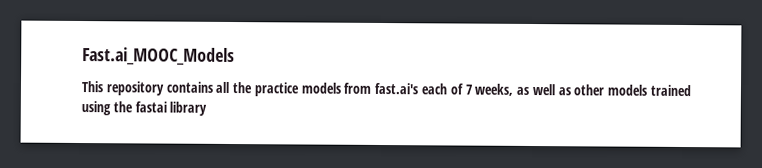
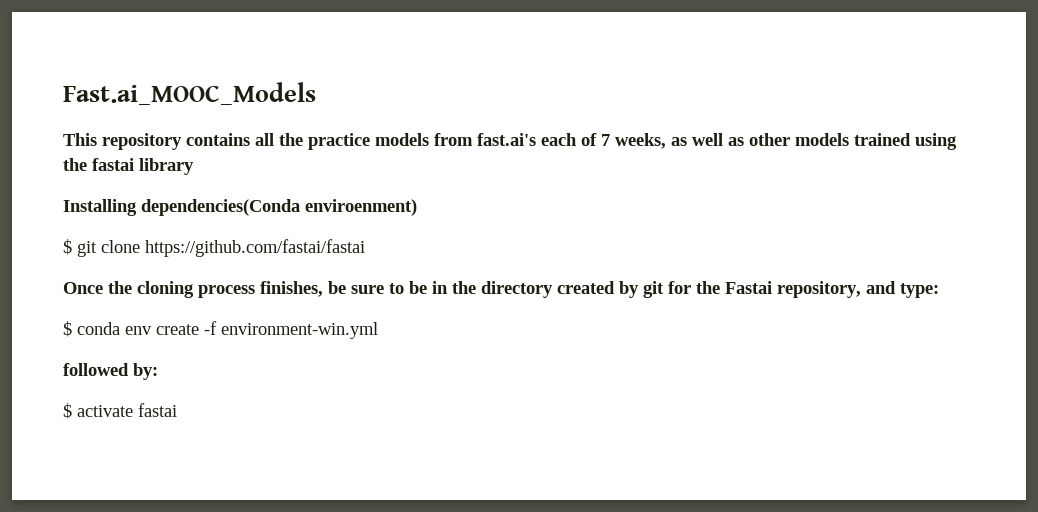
+ Installing dependencies(Conda enviroenment)
+ $ git clone https://github.com/fastai/fastai
+ Once the cloning process finishes, be sure to be in the directory created by git for the Fastai repository, and type:
+ $ conda env create -f environment-win.yml
+ followed by:
+ $ activate fastai

